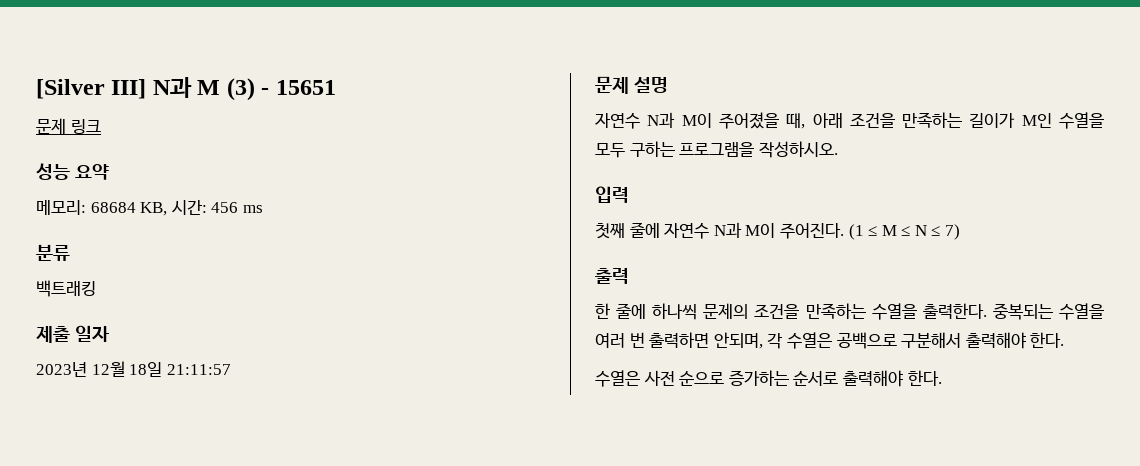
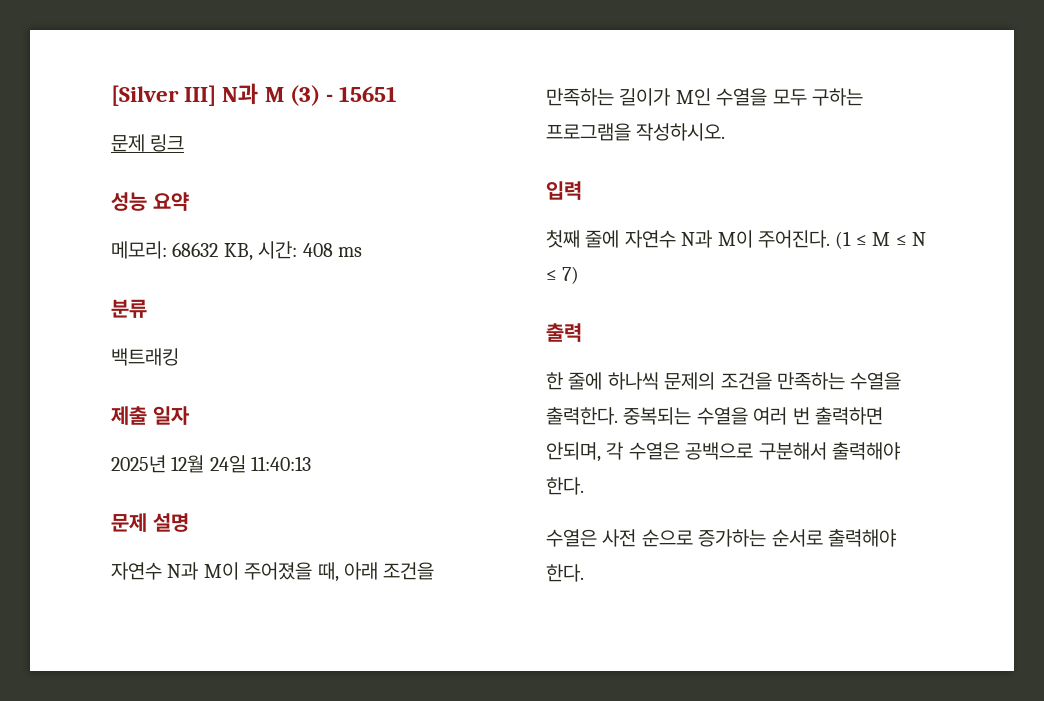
- 메모리: 68684 KB, 시간: 456 ms
+ 메모리: 68632 KB, 시간: 408 ms
- 2023년 12월 18일 21:11:57
+ 2025년 12월 24일 11:40:13

